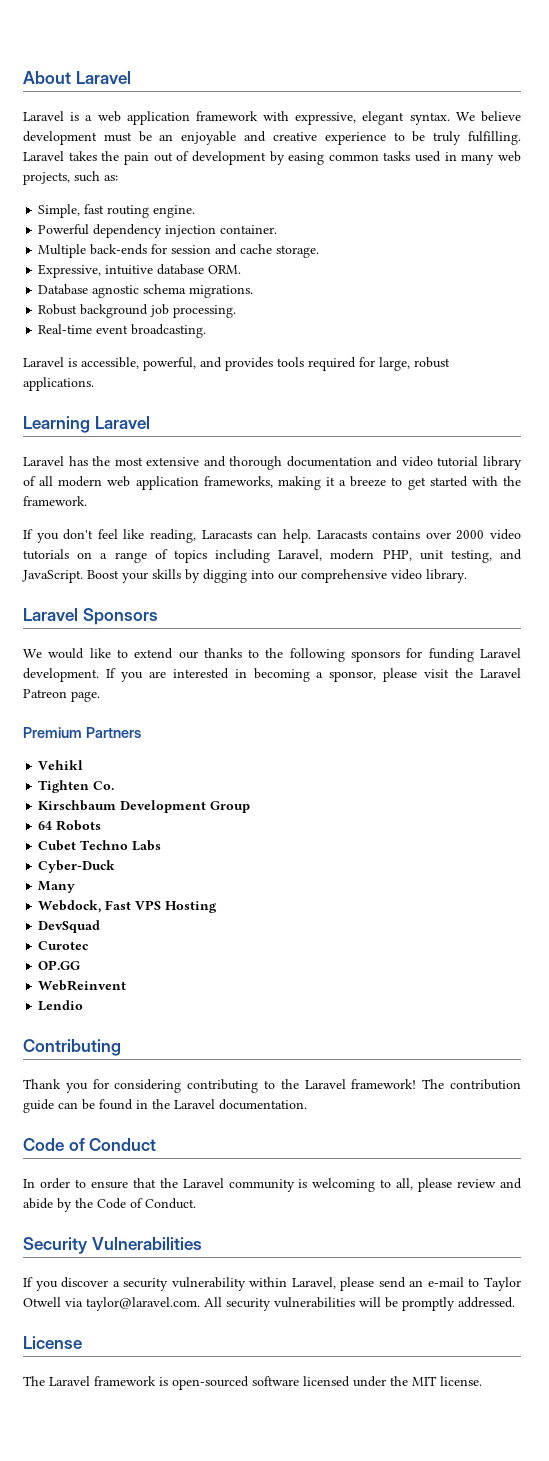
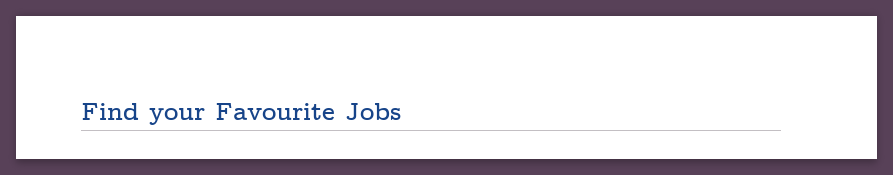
- About Laravel
- Laravel is a web application framework with expressive, elegant syntax. We believe development must be an enjoyable and creative experience to be truly fulfilling. Laravel takes the pain out of development by easing common tasks used in many web projects, such as:
- Simple, fast routing engine.
- Powerful dependency injection container.
- Multiple back-ends for session and cache storage.
- Expressive, intuitive database ORM.
- Database agnostic schema migrations.
- Robust background job processing.
- Real-time event broadcasting.
- Laravel is accessible, powerful, and provides tools required for large, robust applications.
- Learning Laravel
- Laravel has the most extensive and thorough documentation and video tutorial library of all modern web application frameworks, making it a breeze to get started with the framework.
- If you don't feel like reading, Laracasts can help. Laracasts contains over 2000 video tutorials on a range of topics including Laravel, modern PHP, unit testing, and JavaScript. Boost your skills by digging into our comprehensive video library.
- Laravel Sponsors
- We would like to extend our thanks to the following sponsors for funding Laravel development. If you are interested in becoming a sponsor, please visit the Laravel Patreon page.
- Premium Partners
- Vehikl
- Tighten Co.
- Kirschbaum Development Group
- 64 Robots
- Cubet Techno Labs
- Cyber-Duck
- Many
- Webdock, Fast VPS Hosting
- DevSquad
- Curotec
- OP.GG
- WebReinvent
- Lendio
- Contributing
- Thank you for considering contributing to the Laravel framework! The contribution guide can be found in the Laravel documentation.
- Code of Conduct
- In order to ensure that the Laravel community is welcoming to all, please review and abide by the Code of Conduct.
- Security Vulnerabilities
- If you discover a security vulnerability within Laravel, please send an e-mail to Taylor Otwell via taylor@laravel.com. All security vulnerabilities will be promptly addressed.
- License
- The Laravel framework is open-sourced software licensed under the MIT license.
+ Find your Favourite Jobs

